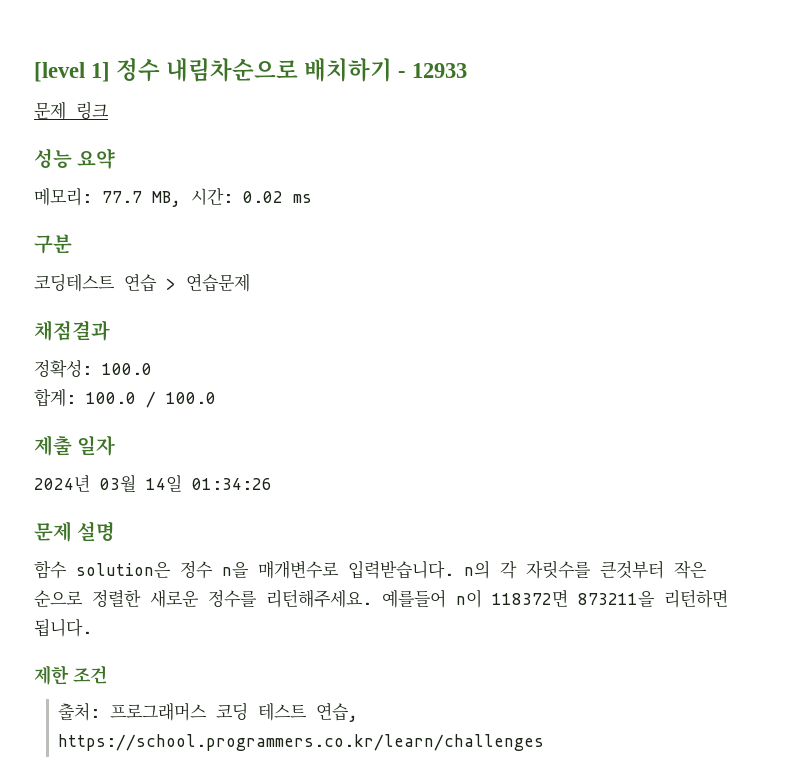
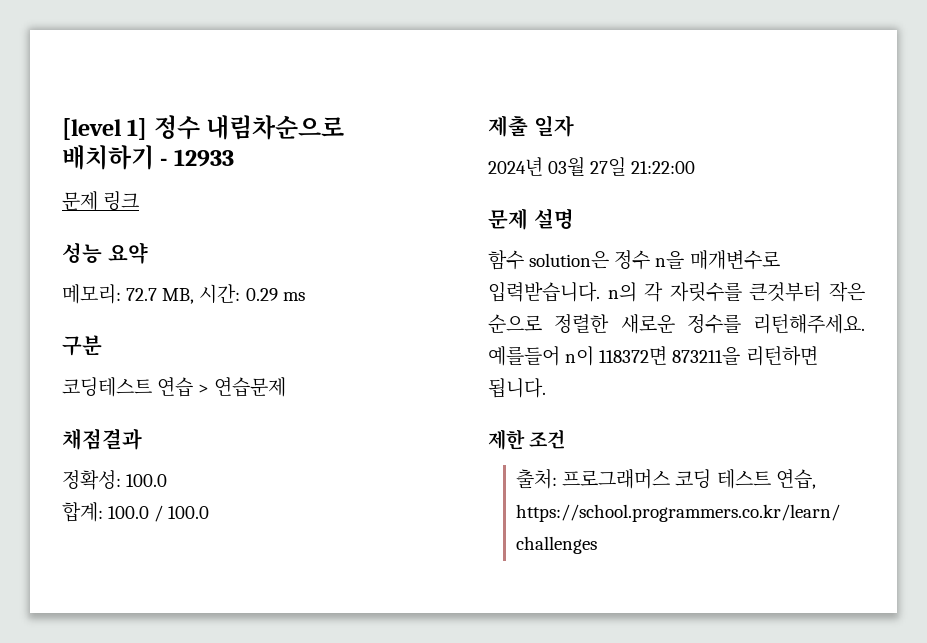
- 메모리: 77.7 MB, 시간: 0.02 ms
+ 메모리: 72.7 MB, 시간: 0.29 ms
- 2024년 03월 14일 01:34:26
+ 2024년 03월 27일 21:22:00

